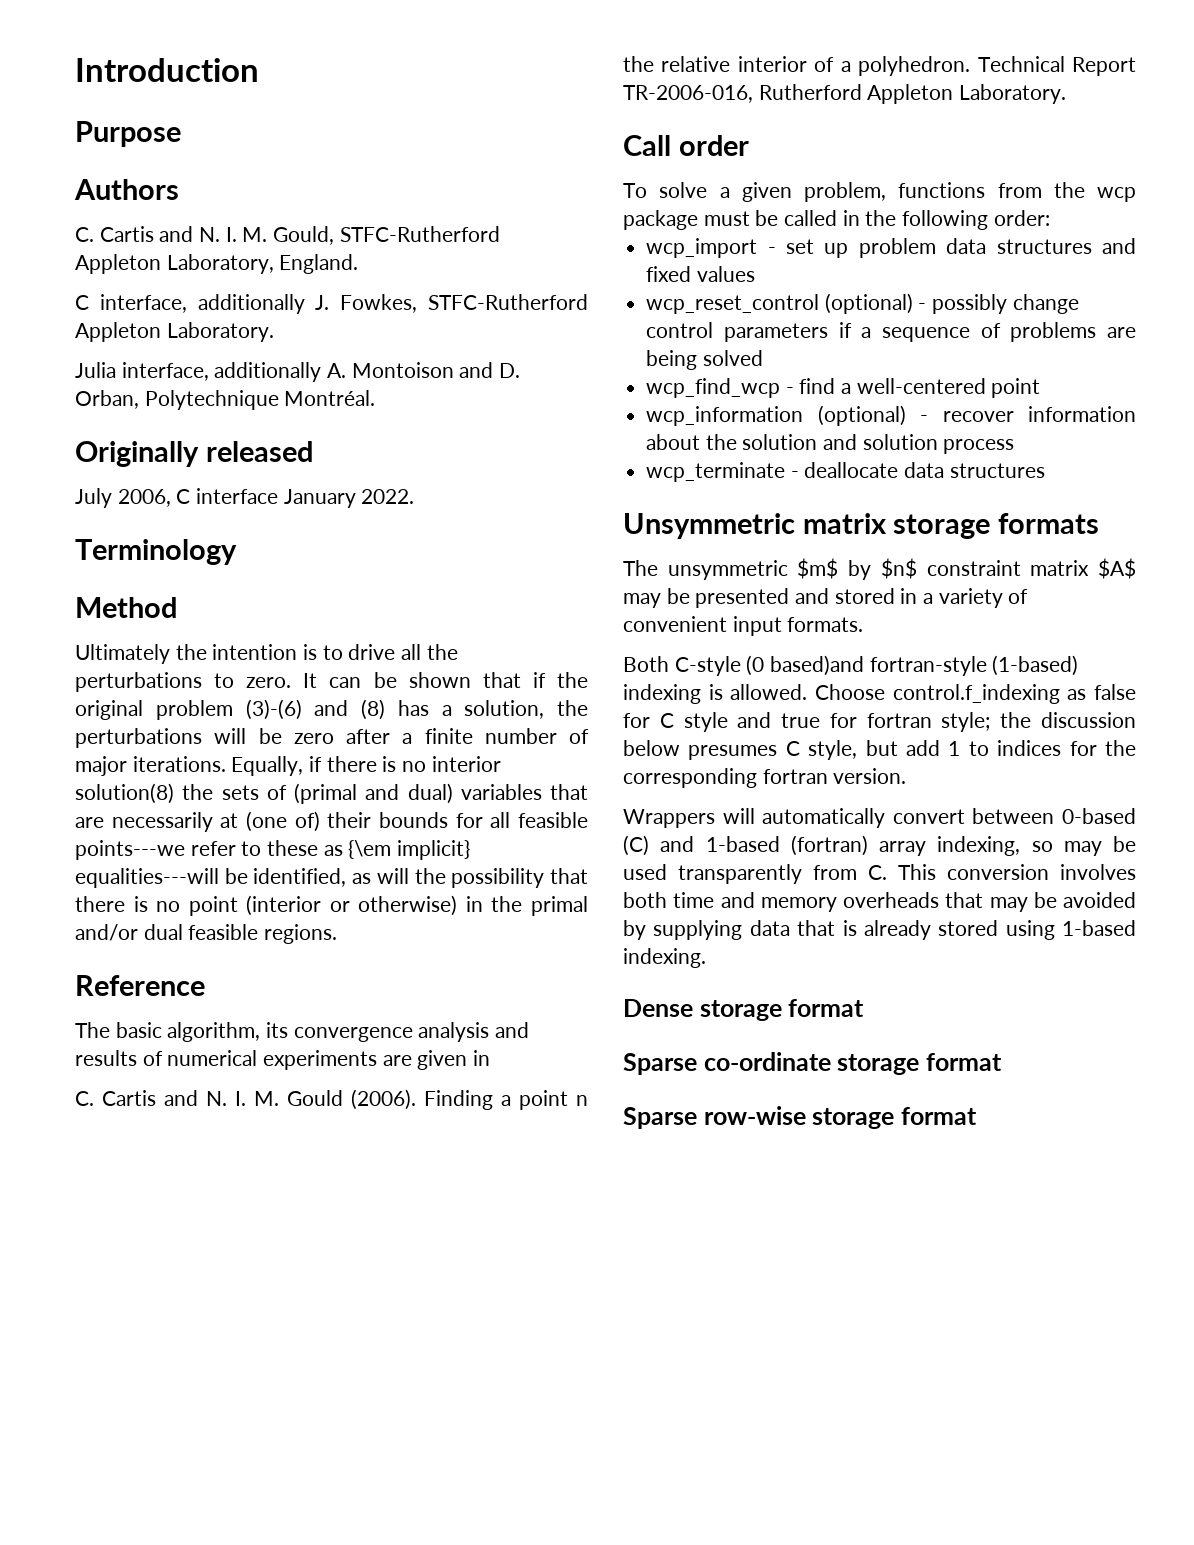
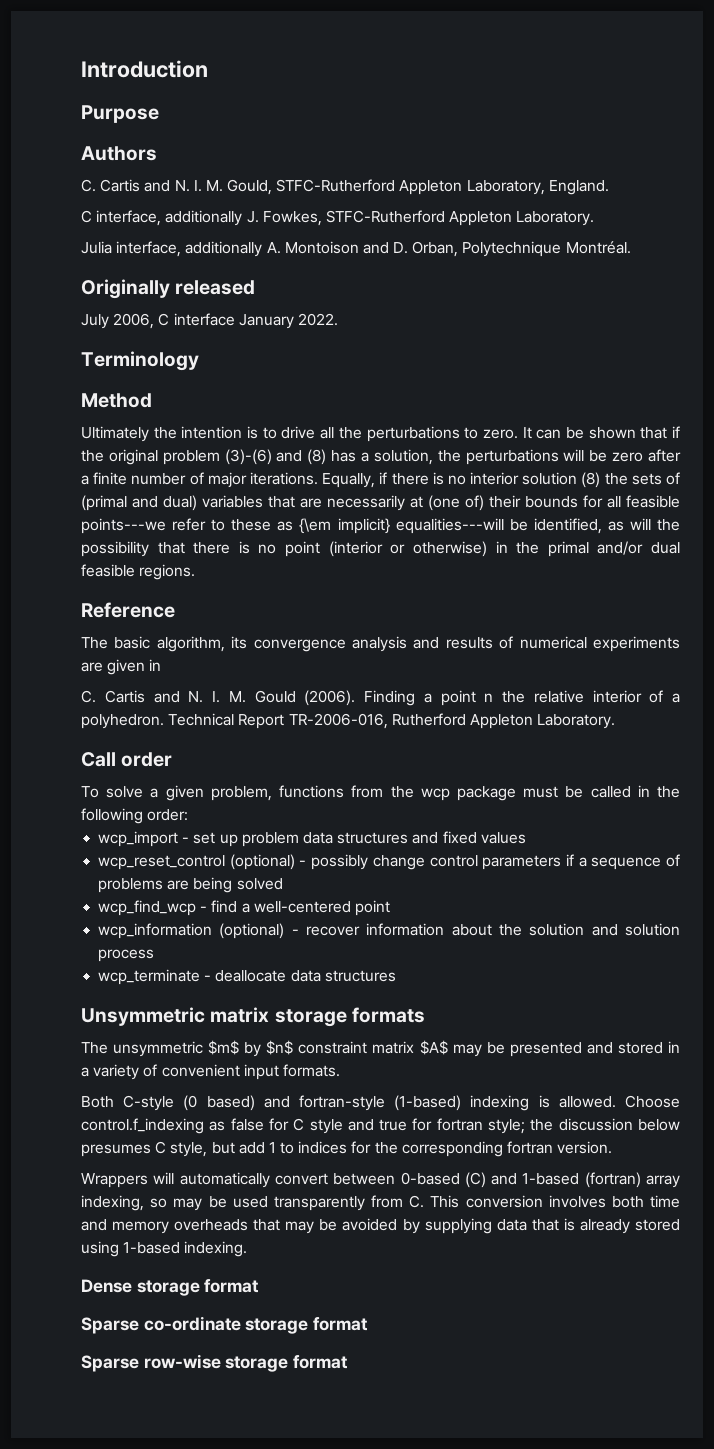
- Equally, if there is no interior solution(8) the sets of (primal and dual) variables that are necessarily at (one of) their bounds for all feasible points---we refer to these as {\em implicit} equalities---will be identified, as will the possibility that there is no point (interior or otherwise) in the primal and/or dual feasible regions.
+ Equally, if there is no interior solution (8) the sets of (primal and dual) variables that are necessarily at (one of) their bounds for all feasible points---we refer to these as {\em implicit} equalities---will be identified, as will the possibility that there is no point (interior or otherwise) in the primal and/or dual feasible regions.
- Both C-style (0 based)and fortran-style (1-based) indexing is allowed.
+ Both C-style (0 based) and fortran-style (1-based) indexing is allowed.

